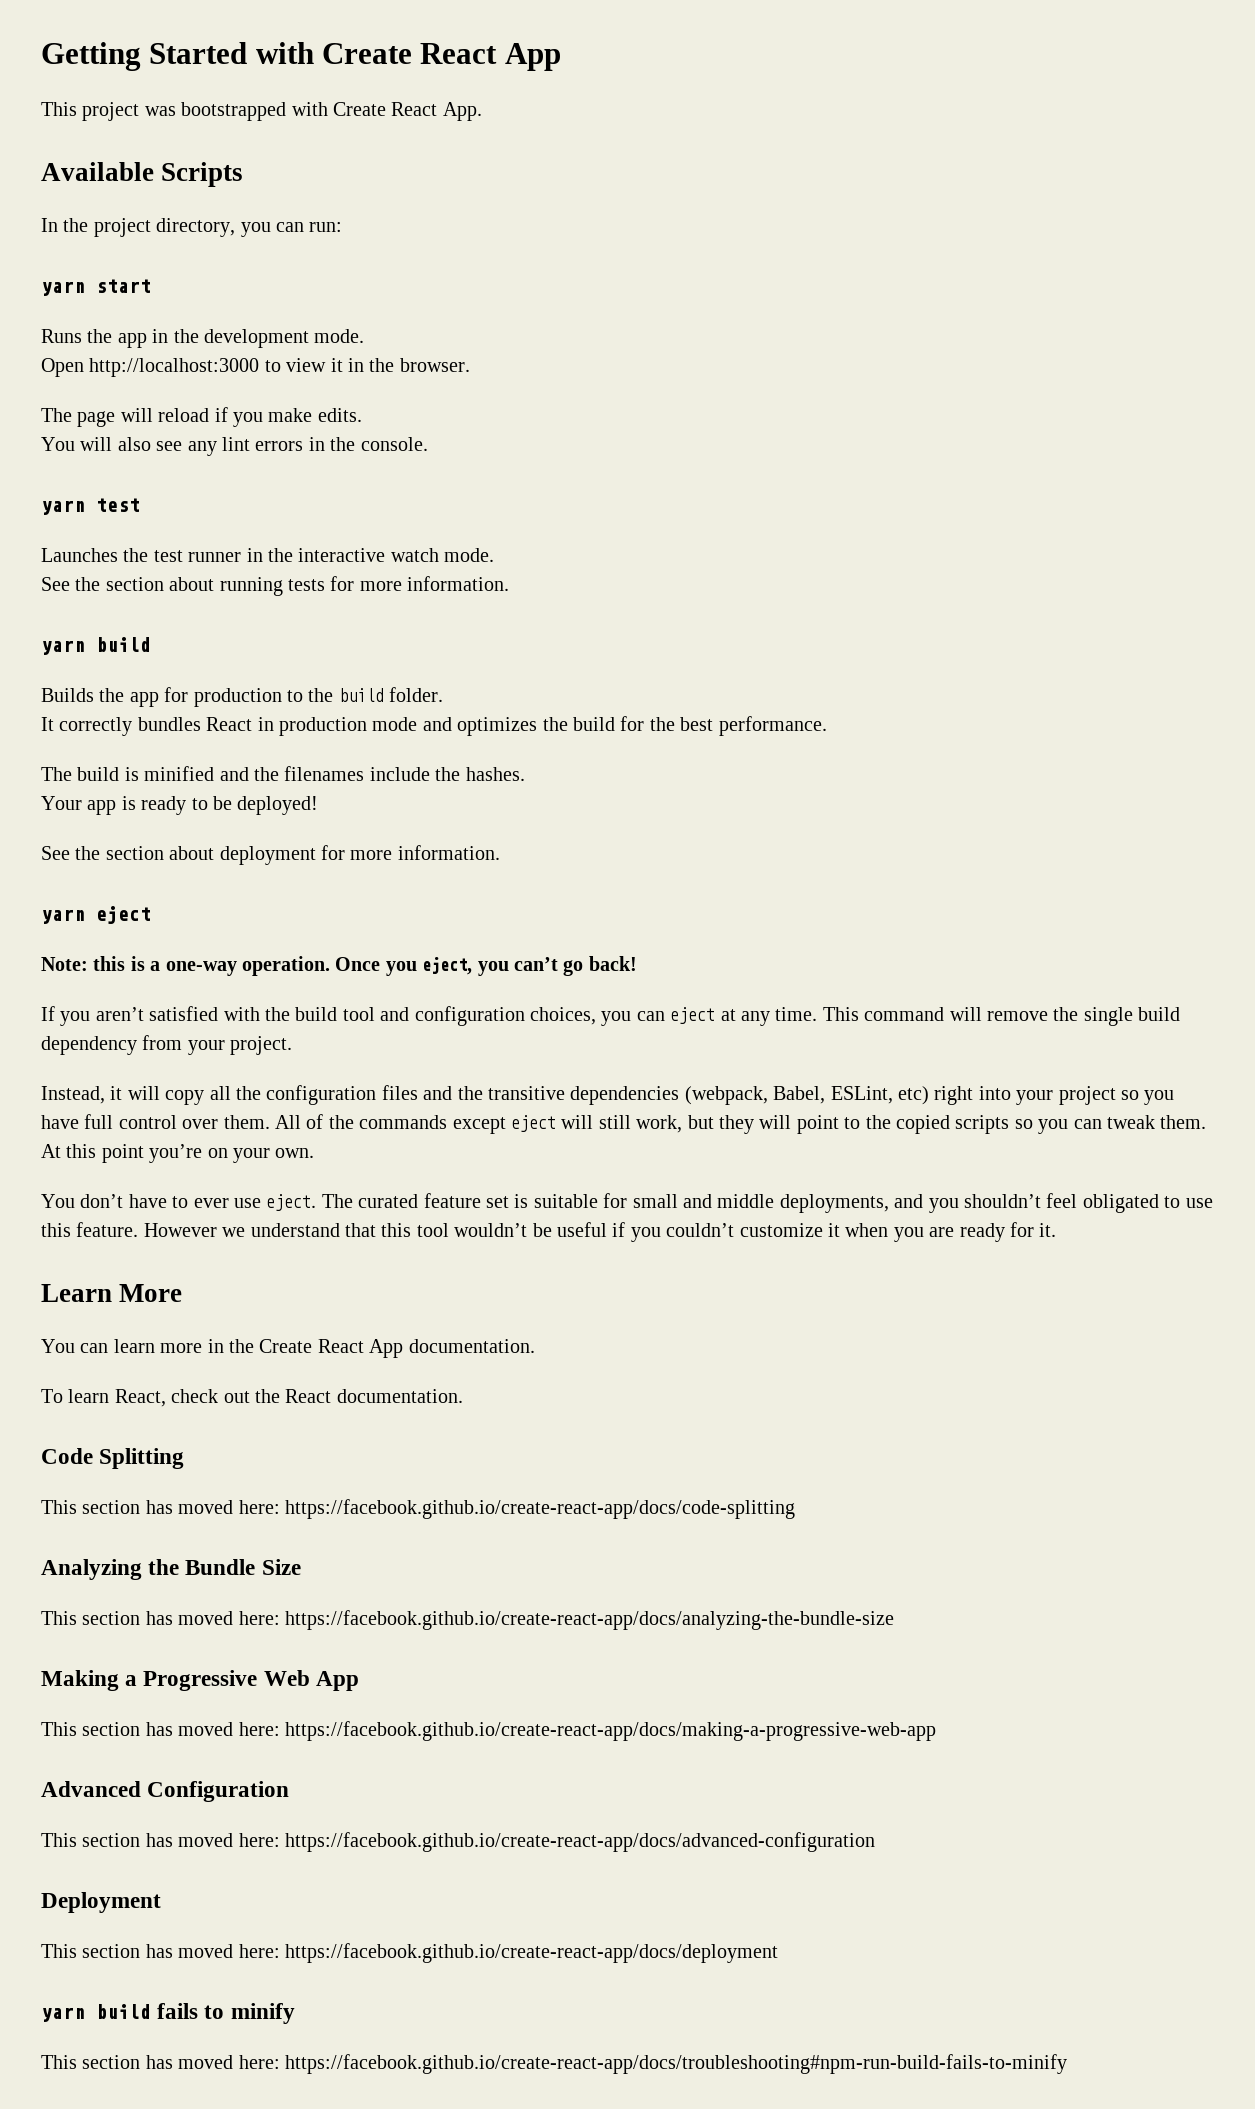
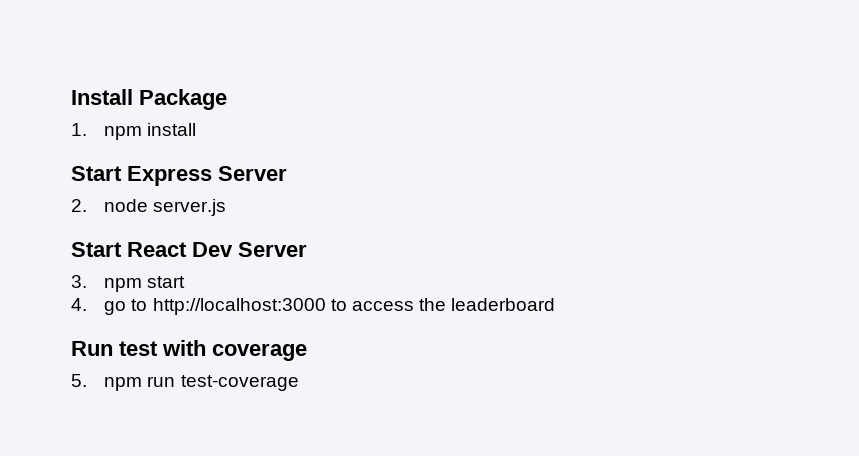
- Getting Started with Create React App
- This project was bootstrapped with Create React App.
- Available Scripts
- In the project directory, you can run:
- yarn start
- Runs the app in the development mode.
- Open http://localhost:3000 to view it in the browser.
- The page will reload if you make edits.
- You will also see any lint errors in the console.
- yarn test
- Launches the test runner in the interactive watch mode.
- See the section about running tests for more information.
- yarn build
- Builds the app for production to the build folder.
- It correctly bundles React in production mode and optimizes the build for the best performance.
- The build is minified and the filenames include the hashes.
- Your app is ready to be deployed!
- See the section about deployment for more information.
- yarn eject
- Note: this is a one-way operation. Once you eject, you can’t go back!
- If you aren’t satisfied with the build tool and configuration choices, you can eject at any time. This command will remove the single build dependency from your project.
- Instead, it will copy all the configuration files and the transitive dependencies (webpack, Babel, ESLint, etc) right into your project so you have full control over them. All of the commands except eject will still work, but they will point to the copied scripts so you can tweak them. At this point you’re on your own.
- You don’t have to ever use eject. The curated feature set is suitable for small and middle deployments, and you shouldn’t feel obligated to use this feature. However we understand that this tool wouldn’t be useful if you couldn’t customize it when you are ready for it.
- Learn More
- You can learn more in the Create React App documentation.
- To learn React, check out the React documentation.
- Code Splitting
- This section has moved here: https://facebook.github.io/create-react-app/docs/code-splitting
- Analyzing the Bundle Size
- This section has moved here: https://facebook.github.io/create-react-app/docs/analyzing-the-bundle-size
- Making a Progressive Web App
- This section has moved here: https://facebook.github.io/create-react-app/docs/making-a-progressive-web-app
- Advanced Configuration
- This section has moved here: https://facebook.github.io/create-react-app/docs/advanced-configuration
- Deployment
- This section has moved here: https://facebook.github.io/create-react-app/docs/deployment
- yarn build fails to minify
- This section has moved here: https://facebook.github.io/create-react-app/docs/troubleshooting#npm-run-build-fails-to-minify
+ Install Package
+ 1. npm install
+ Start Express Server
+ 2. node server.js
+ Start React Dev Server
+ 3. npm start
+ 4. go to http://localhost:3000 to access the leaderboard
+ Run test with coverage
+ 5. npm run test-coverage

